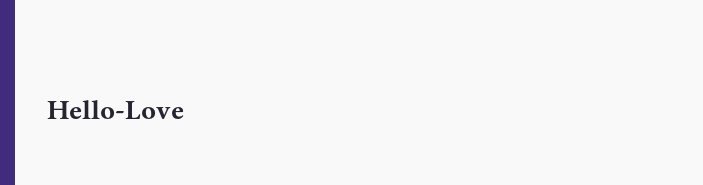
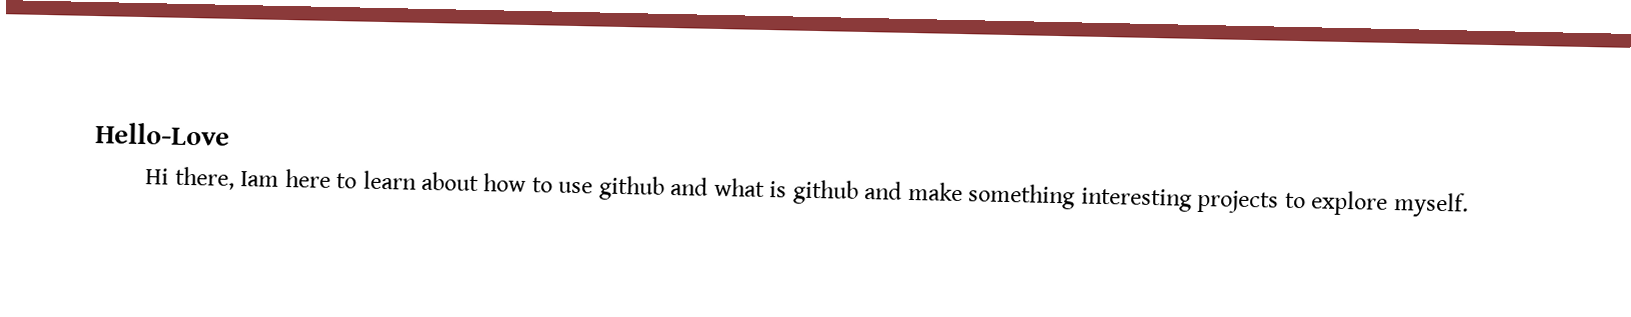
+ Hi there, Iam here to learn about how to use github and what is github and make something interesting projects to explore myself.

